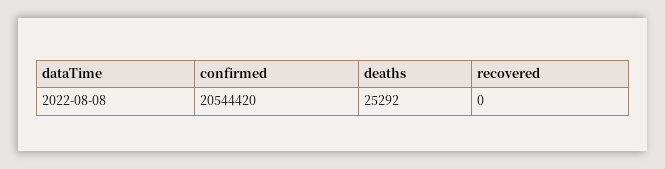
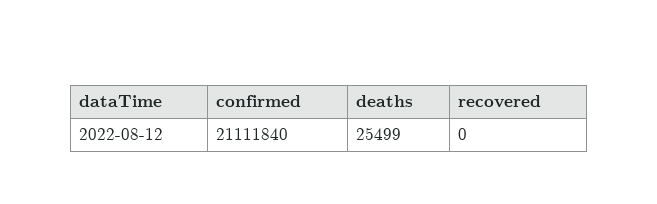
- 2022-08-08 | 20544420 | 25292 | 0
+ 2022-08-12 | 21111840 | 25499 | 0

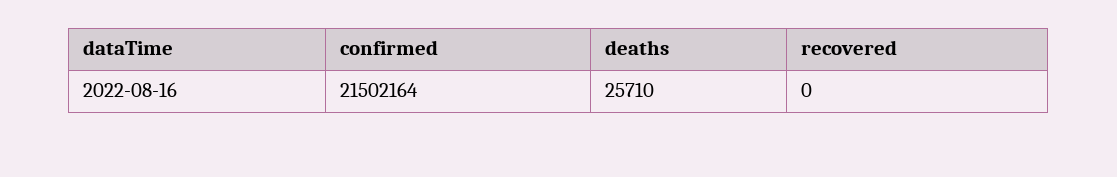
- 2022-08-12 | 21111840 | 25499 | 0
+ 2022-08-16 | 21502164 | 25710 | 0

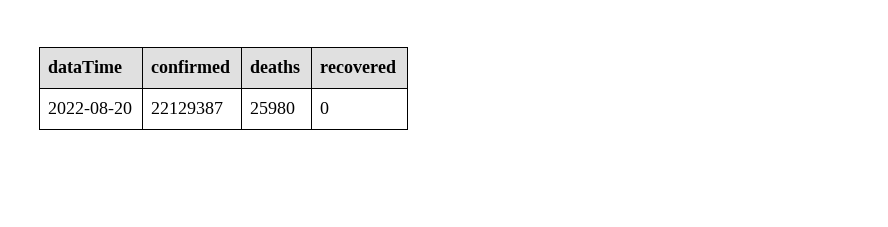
- 2022-08-16 | 21502164 | 25710 | 0
+ 2022-08-20 | 22129387 | 25980 | 0

